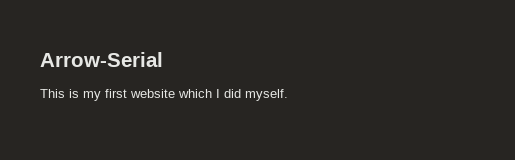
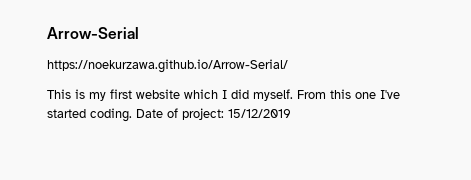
+ https://noekurzawa.github.io/Arrow-Serial/
+ From this one I've started coding. Date of project: 15/12/2019

